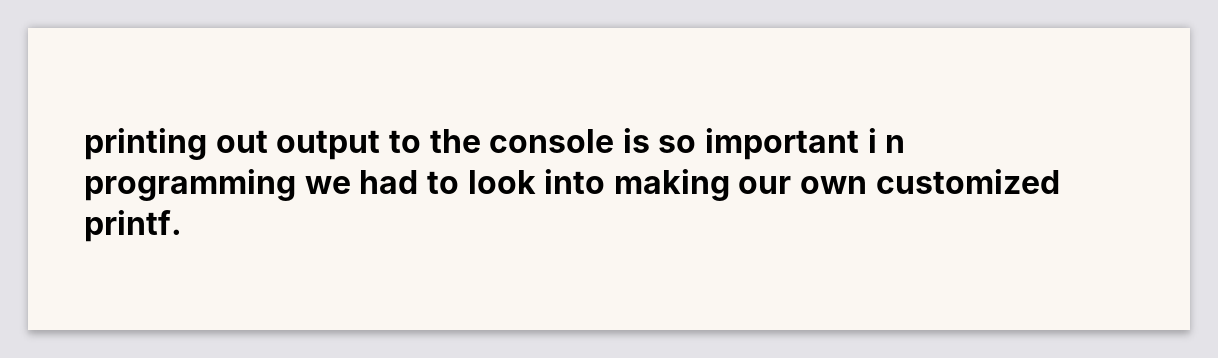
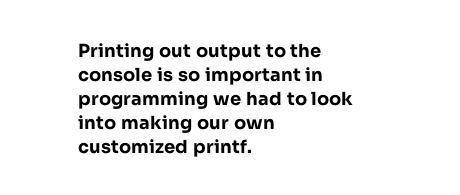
- printing out output to the console is so important i n programming we had to look into making our own customized printf.
+ Printing out output to the console is so important in programming we had to look into making our own customized printf.

